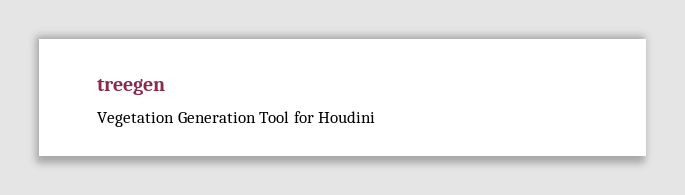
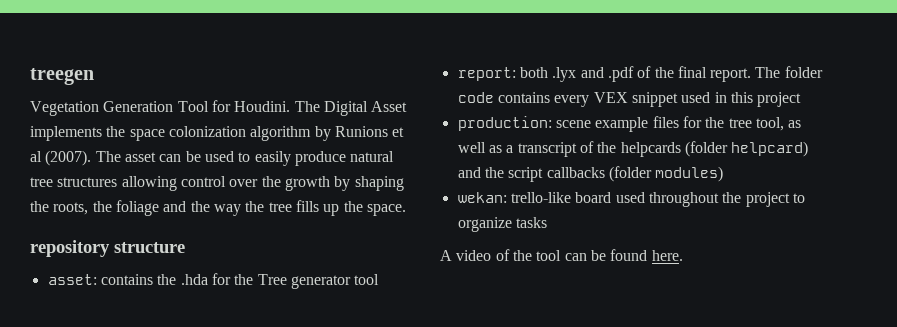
- Vegetation Generation Tool for Houdini
+ Vegetation Generation Tool for Houdini. The Digital Asset implements the space colonization algorithm by Runions et al (2007). The asset can be used to easily produce natural tree structures allowing control over the growth by shaping the roots, the foliage and the way the tree fills up the space.
+ repository structure
+ asset: contains the .hda for the Tree generator tool
+ report: both .lyx and .pdf of the final report. The folder code contains every VEX snippet used in this project
+ production: scene example files for the tree tool, as well as a transcript of the helpcards (folder helpcard) and the script callbacks (folder modules)
+ wekan: trello-like board used throughout the project to organize tasks
+ A video of the tool can be found here.

